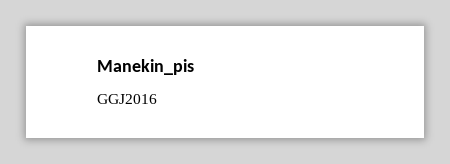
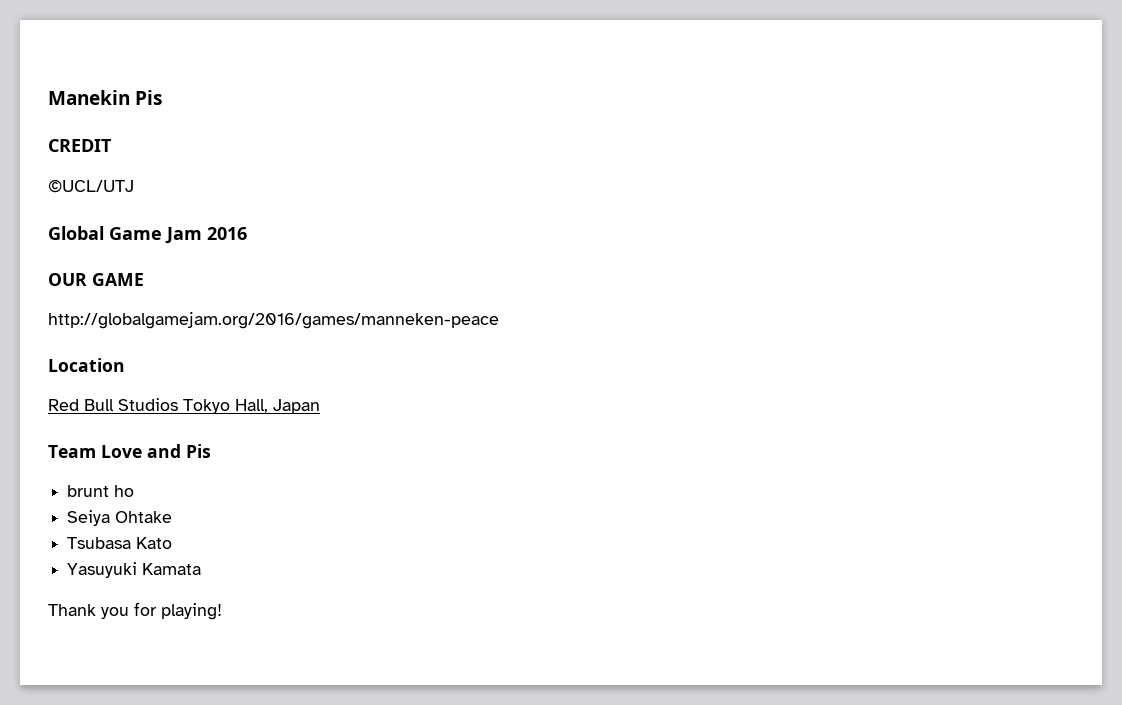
- Manekin_pis
- GGJ2016
+ Manekin Pis
+ CREDIT
+ ©UCL/UTJ
+ Global Game Jam 2016
+ OUR GAME
+ http://globalgamejam.org/2016/games/manneken-peace
+ Location
+ Red Bull Studios Tokyo Hall, Japan
+ Team Love and Pis
+ brunt ho
+ Seiya Ohtake
+ Tsubasa Kato
+ Yasuyuki Kamata
+ Thank you for playing!

